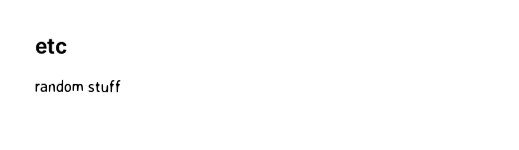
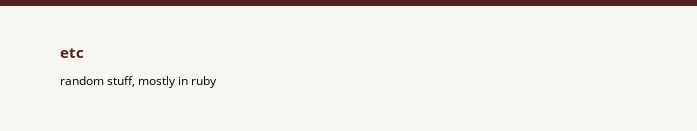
- random stuff
+ random stuff, mostly in ruby

